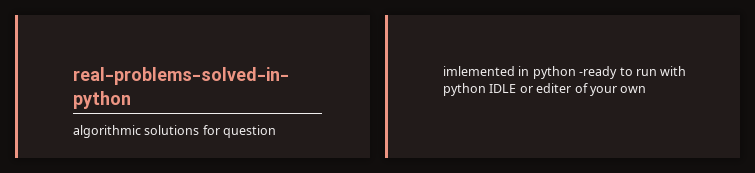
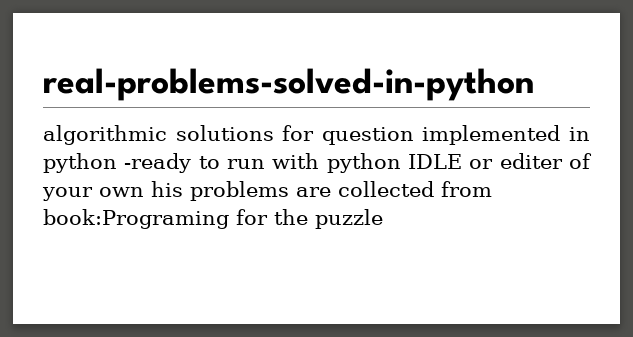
- algorithmic solutions for question imlemented in python -ready to run with python IDLE or editer of your own
+ algorithmic solutions for question implemented in python -ready to run with python IDLE or editer of your own his problems are collected from book:Programing for the puzzle

